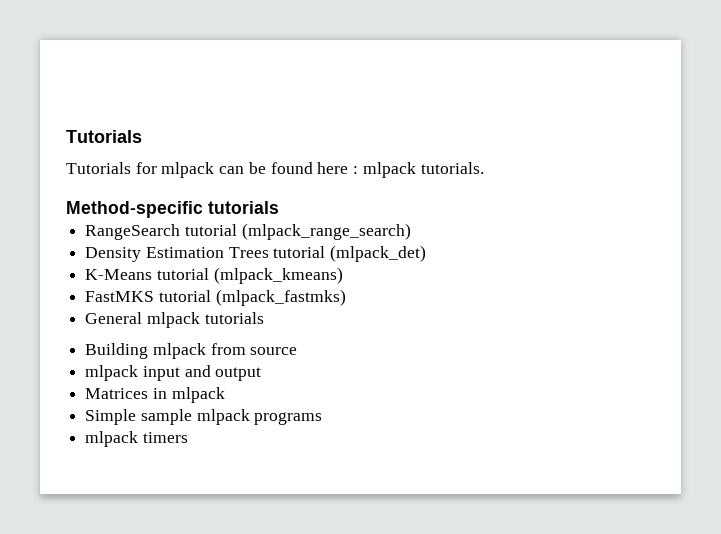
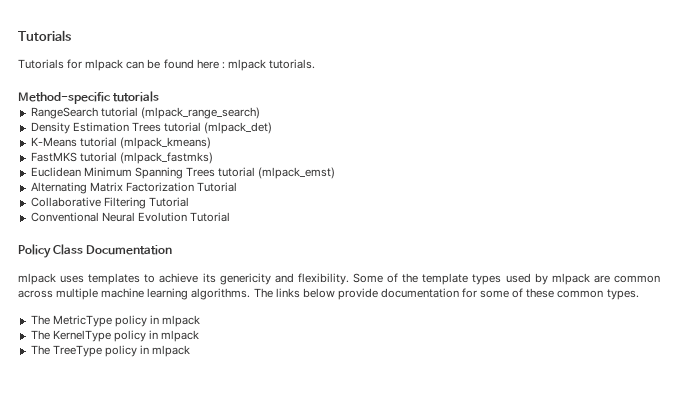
- General mlpack tutorials
- Building mlpack from source
- mlpack input and output
- Matrices in mlpack
- Simple sample mlpack programs
- mlpack timers
+ Euclidean Minimum Spanning Trees tutorial (mlpack_emst)
+ Alternating Matrix Factorization Tutorial
+ Collaborative Filtering Tutorial
+ Conventional Neural Evolution Tutorial
+ Policy Class Documentation
+ mlpack uses templates to achieve its genericity and flexibility. Some of the template types used by mlpack are common across multiple machine learning algorithms. The links below provide documentation for some of these common types.
+ The MetricType policy in mlpack
+ The KernelType policy in mlpack
+ The TreeType policy in mlpack

